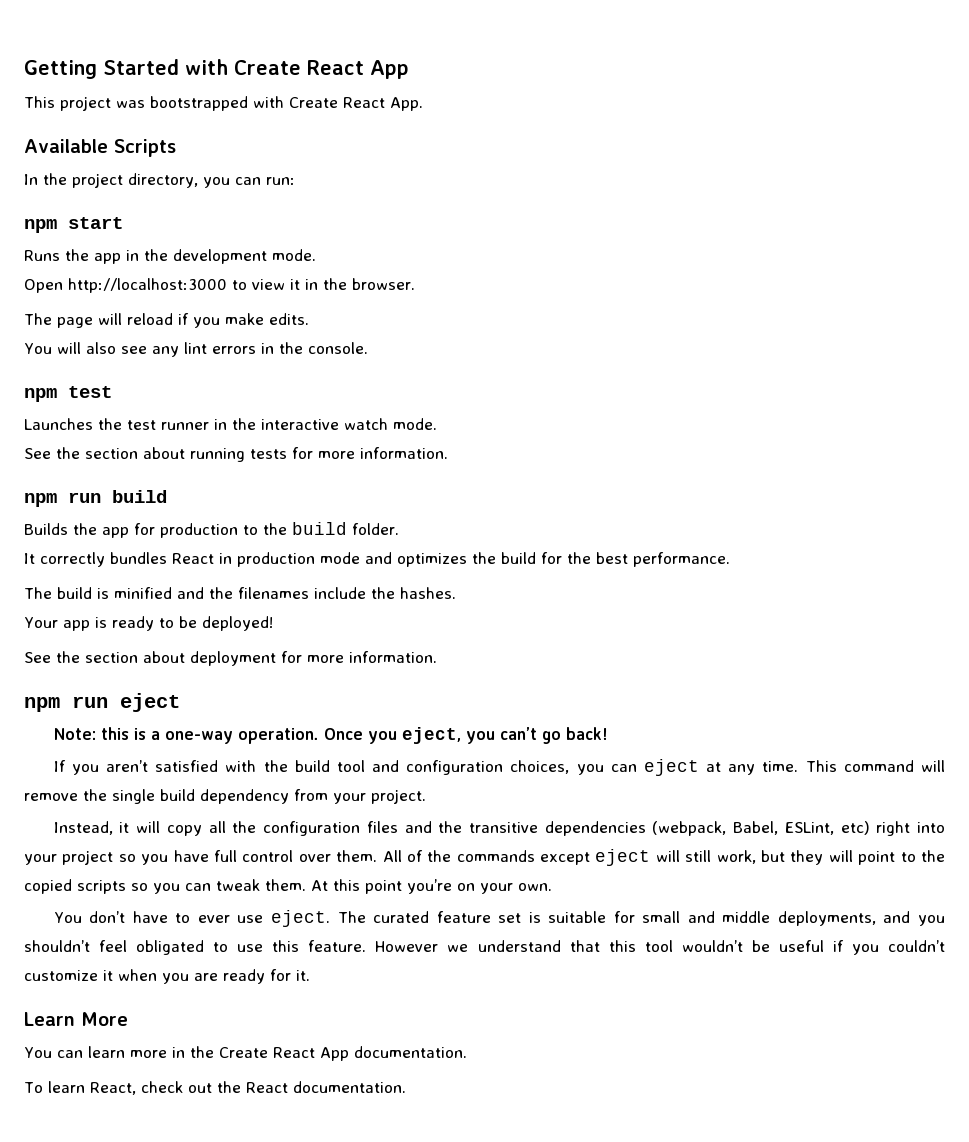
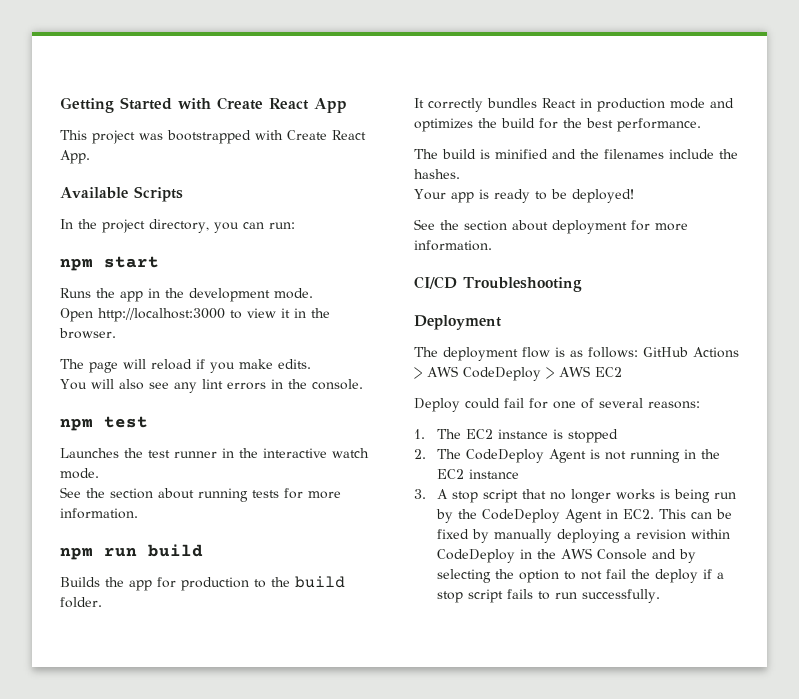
- npm run eject
- Note: this is a one-way operation. Once you eject, you can’t go back!
- If you aren’t satisfied with the build tool and configuration choices, you can eject at any time. This command will remove the single build dependency from your project.
- Instead, it will copy all the configuration files and the transitive dependencies (webpack, Babel, ESLint, etc) right into your project so you have full control over them. All of the commands except eject will still work, but they will point to the copied scripts so you can tweak them. At this point you’re on your own.
- You don’t have to ever use eject. The curated feature set is suitable for small and middle deployments, and you shouldn’t feel obligated to use this feature. However we understand that this tool wouldn’t be useful if you couldn’t customize it when you are ready for it.
- Learn More
- You can learn more in the Create React App documentation.
- To learn React, check out the React documentation.
+ CI/CD Troubleshooting
+ Deployment
+ The deployment flow is as follows: GitHub Actions > AWS CodeDeploy > AWS EC2
+ Deploy could fail for one of several reasons:
+ 1. The EC2 instance is stopped
+ 2. The CodeDeploy Agent is not running in the EC2 instance
+ 3. A stop script that no longer works is being run by the CodeDeploy Agent in EC2. This can be fixed by manually deploying a revision within CodeDeploy in the AWS Console and by selecting the option to not fail the deploy if a stop script fails to run successfully.

